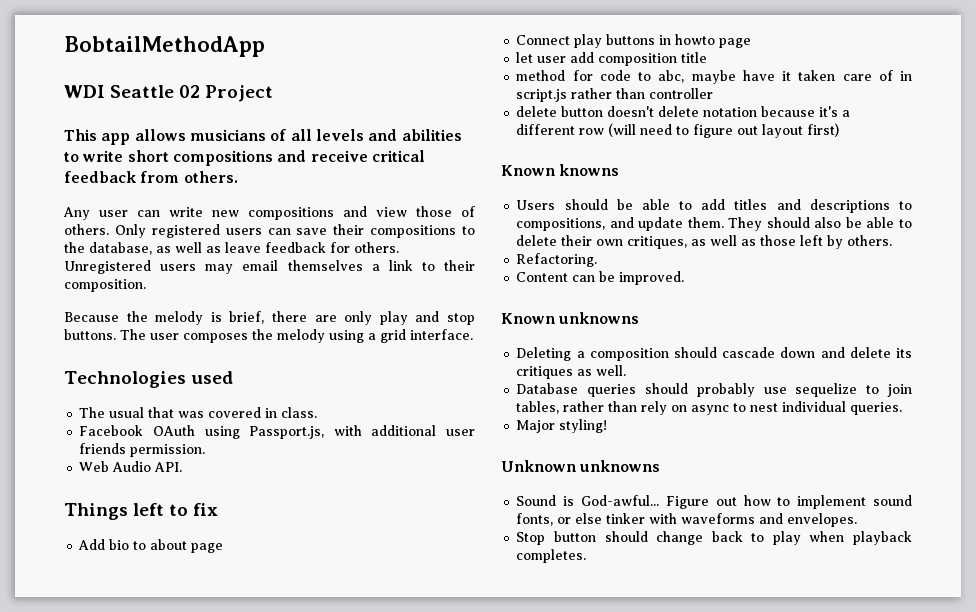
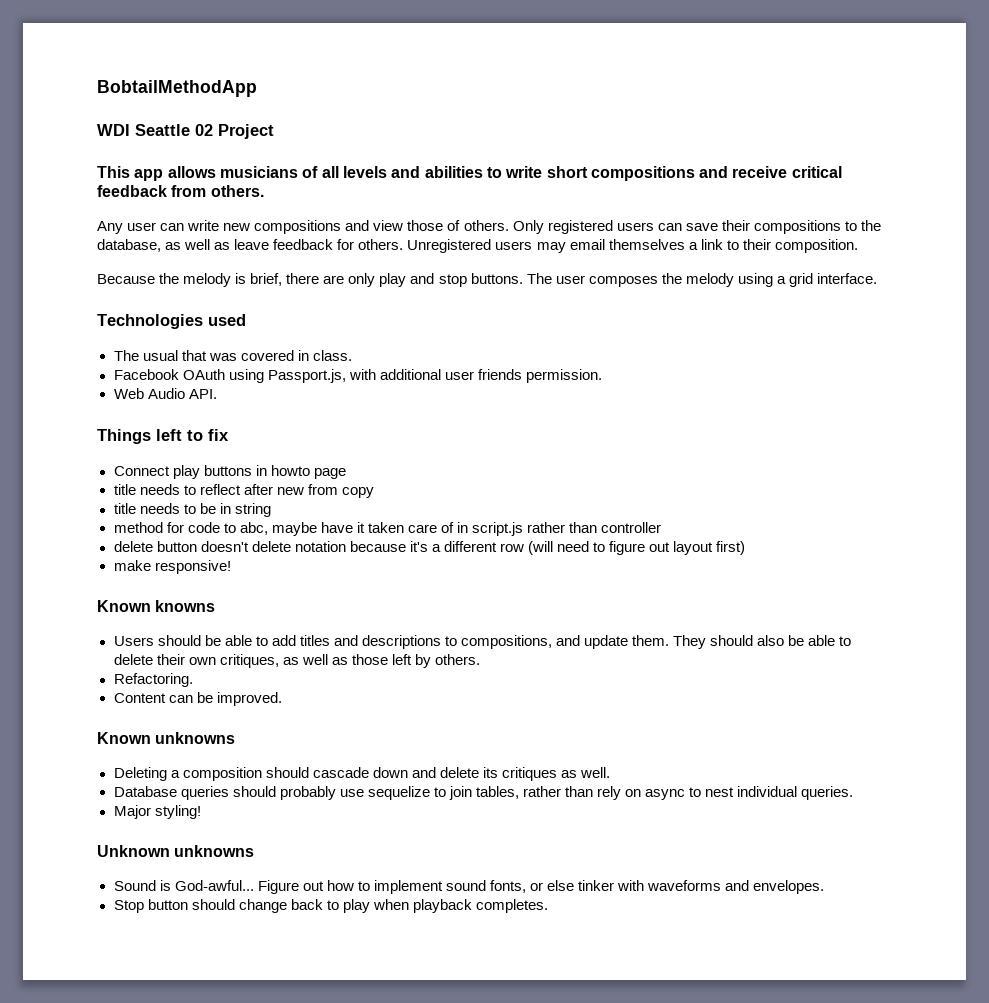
- Add bio to about page
- let user add composition title
+ title needs to reflect after new from copy
+ title needs to be in string
+ make responsive!

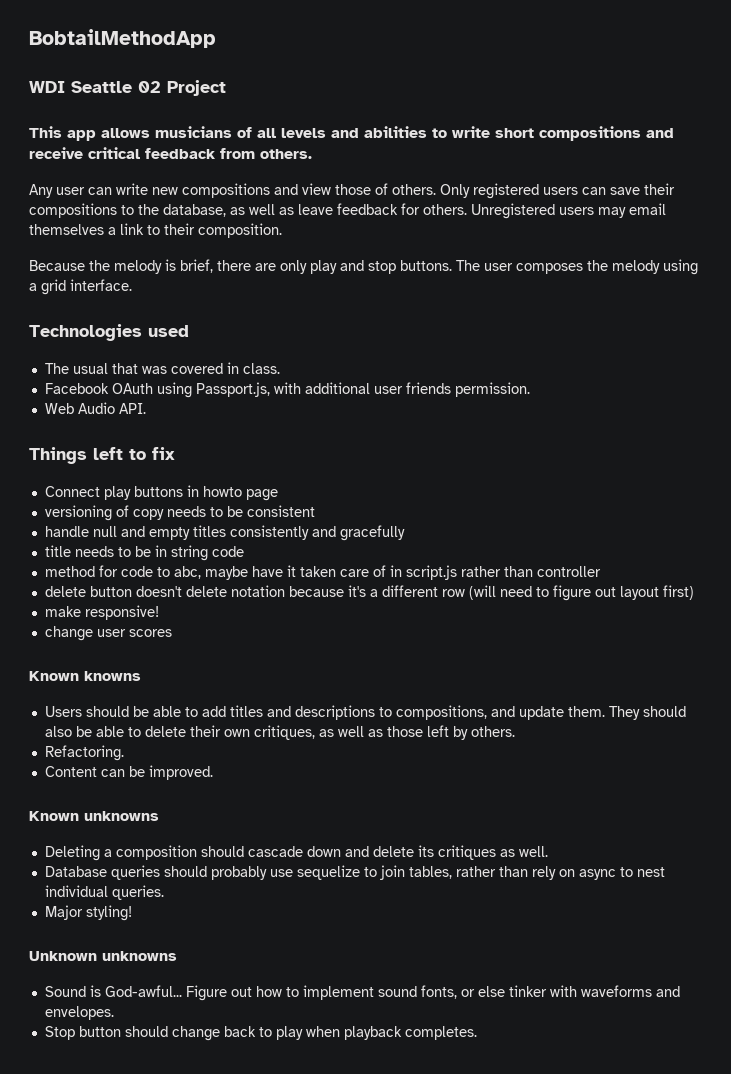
- title needs to reflect after new from copy
+ versioning of copy needs to be consistent
+ handle null and empty titles consistently and gracefully
- title needs to be in string
+ title needs to be in string code
+ change user scores

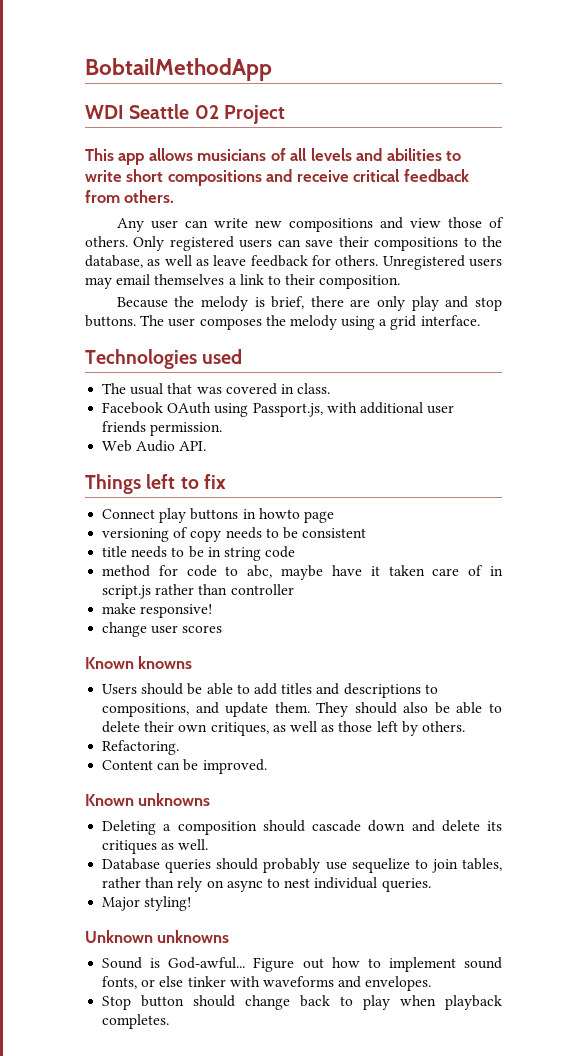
- handle null and empty titles consistently and gracefully
- delete button doesn't delete notation because it's a different row (will need to figure out layout first)

